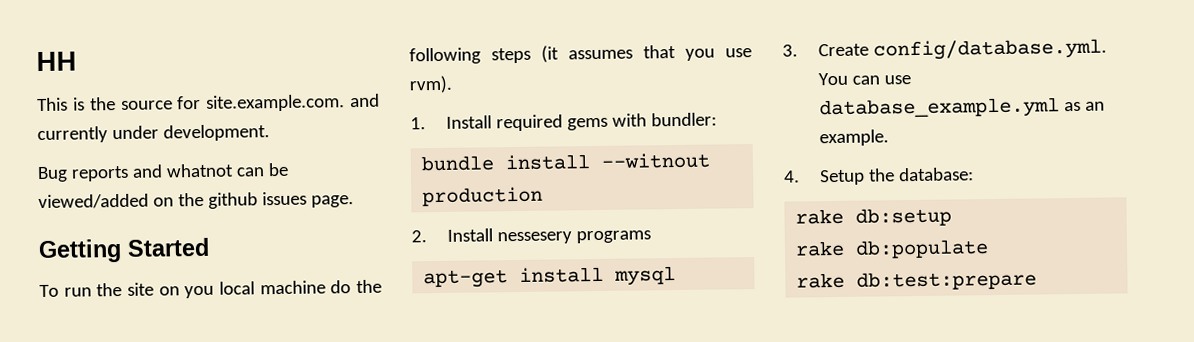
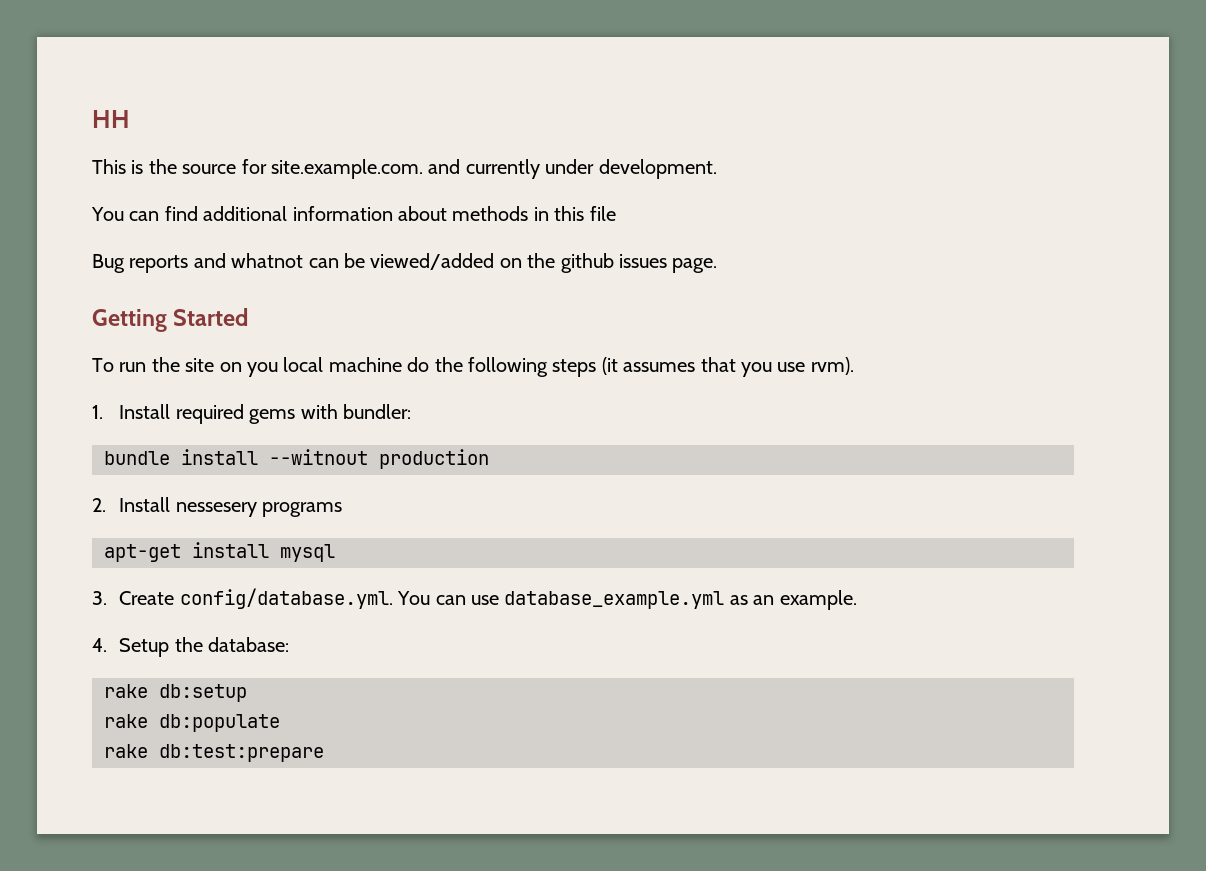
+ You can find additional information about methods in this file

